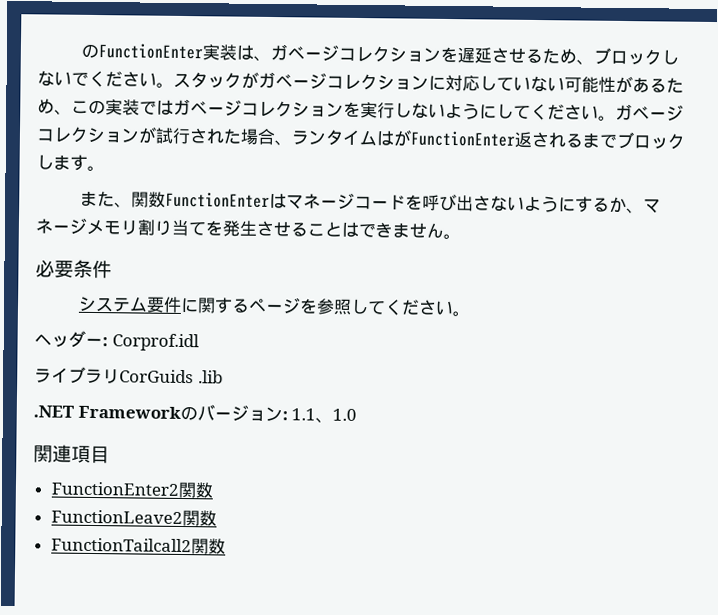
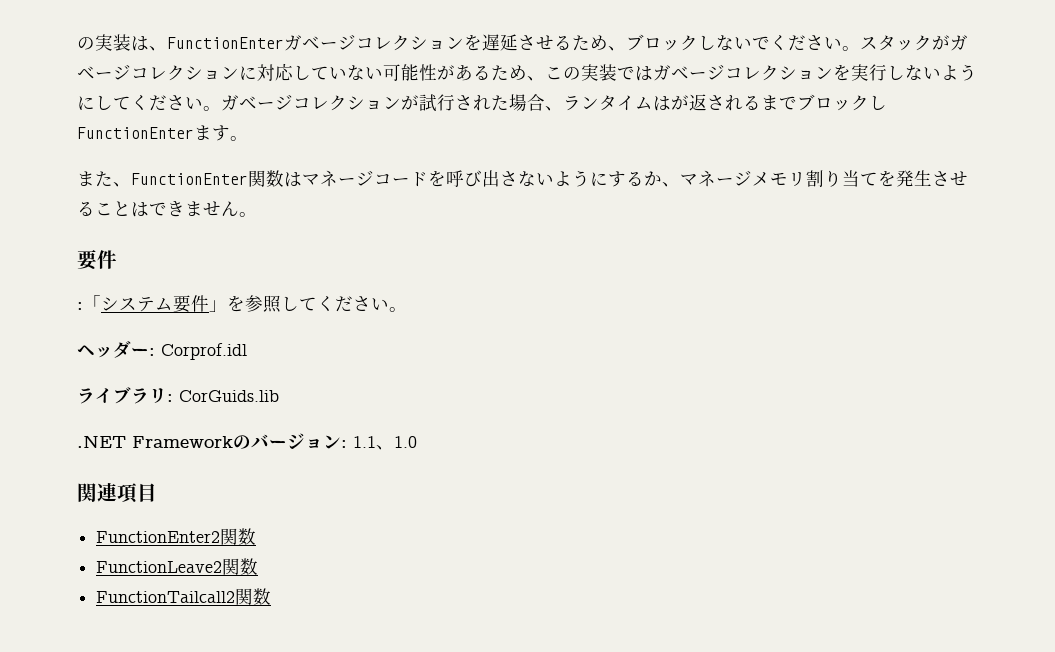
- のFunctionEnter実装は、ガベージコレクションを遅延させるため、ブロックしないでください。
+ の実装は、FunctionEnterガベージコレクションを遅延させるため、ブロックしないでください。
- ガベージコレクションが試行された場合、ランタイムはがFunctionEnter返されるまでブロックします。
+ ガベージコレクションが試行された場合、ランタイムはが返されるまでブロックしFunctionEnterます。
- また、関数FunctionEnterはマネージコードを呼び出さないようにするか、マネージメモリ割り当てを発生させることはできません。
- 必要条件
+ また、FunctionEnter関数はマネージコードを呼び出さないようにするか、マネージメモリ割り当てを発生させることはできません。
+ 要件
- システム要件に関するページを参照してください。
+ :「システム要件」を参照してください。
- ライブラリCorGuids .lib
+ ライブラリ: CorGuids.lib

